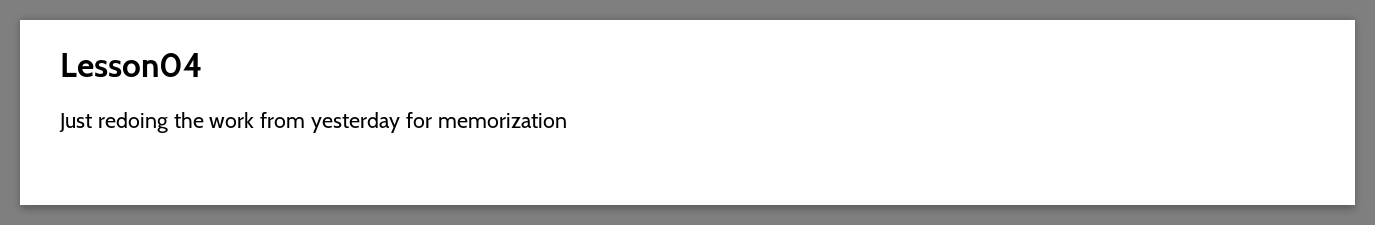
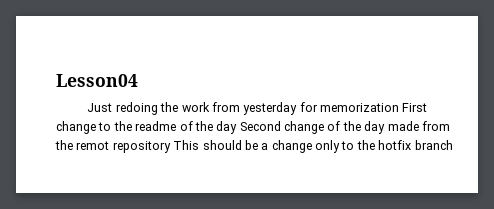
- Just redoing the work from yesterday for memorization
+ Just redoing the work from yesterday for memorization First change to the readme of the day Second change of the day made from the remot repository This should be a change only to the hotfix branch

